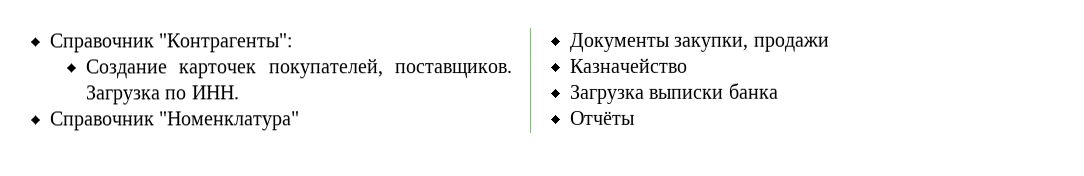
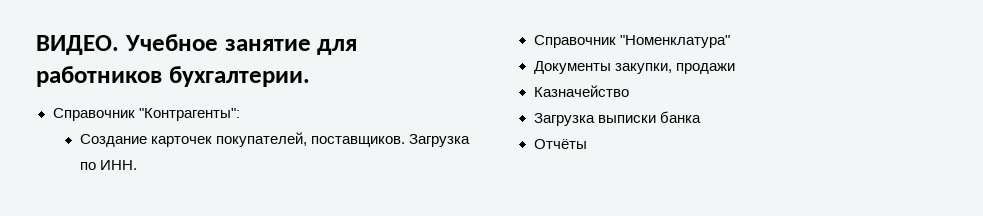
+ ВИДЕО. Учебное занятие для работников бухгалтерии.

